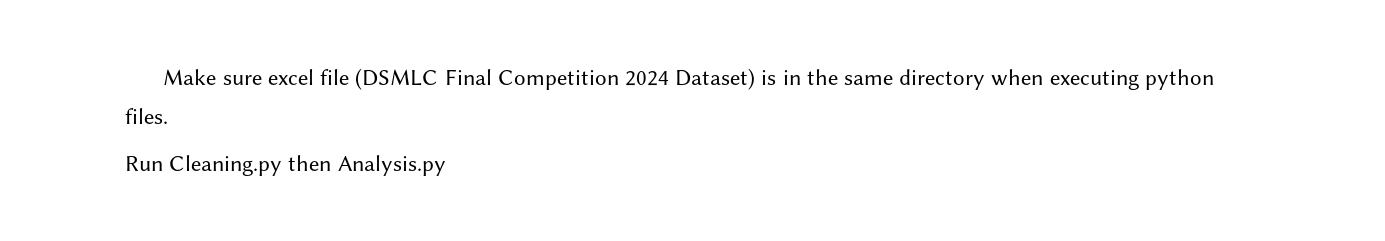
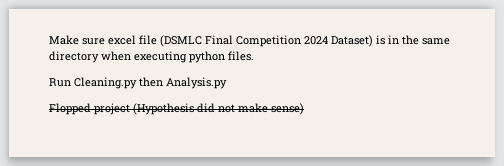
+ Flopped project (Hypothesis did not make sense)

